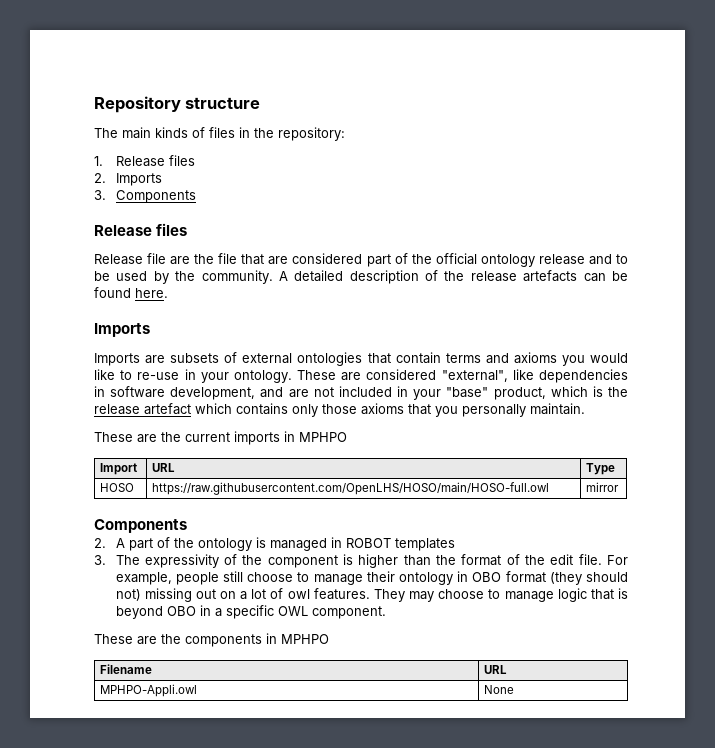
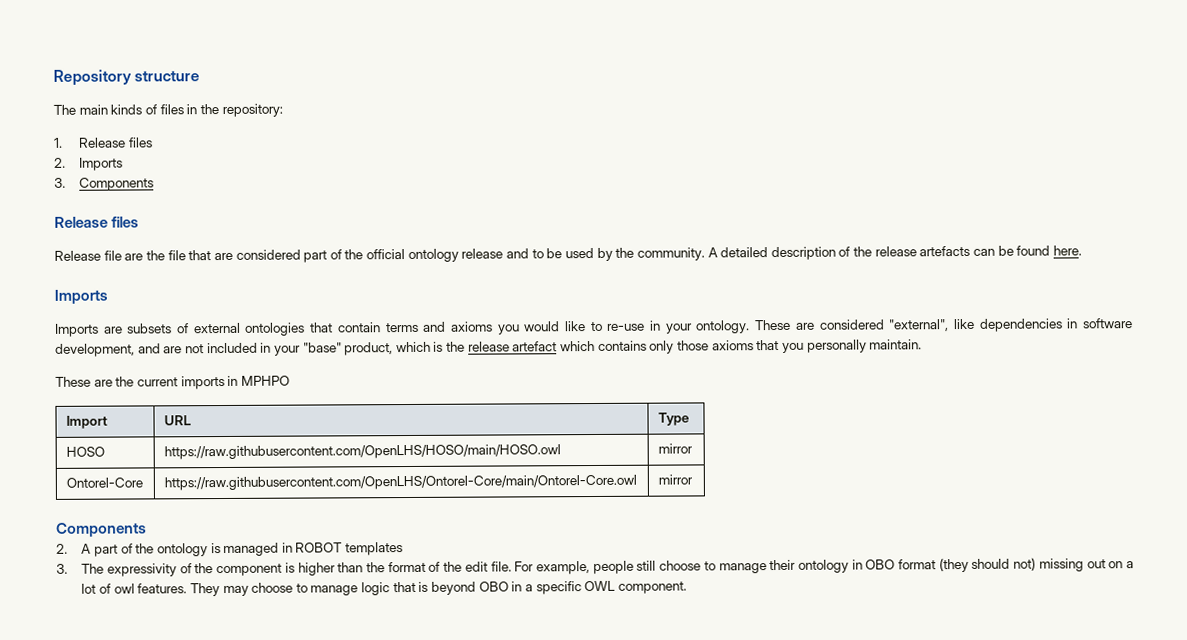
- HOSO | https://raw.githubusercontent.com/OpenLHS/HOSO/main/HOSO-full.owl | mirror
+ HOSO | https://raw.githubusercontent.com/OpenLHS/HOSO/main/HOSO.owl | mirror
+ Ontorel-Core | https://raw.githubusercontent.com/OpenLHS/Ontorel-Core/main/Ontorel-Core.owl | mirror
- These are the components in MPHPO
- Filename | URL
- MPHPO-Appli.owl | None

